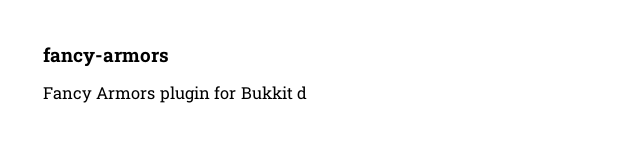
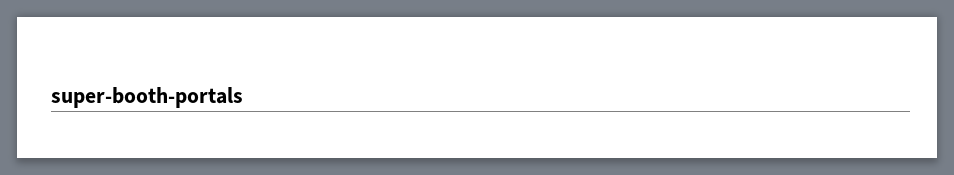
- fancy-armors
- Fancy Armors plugin for Bukkit d
+ super-booth-portals

